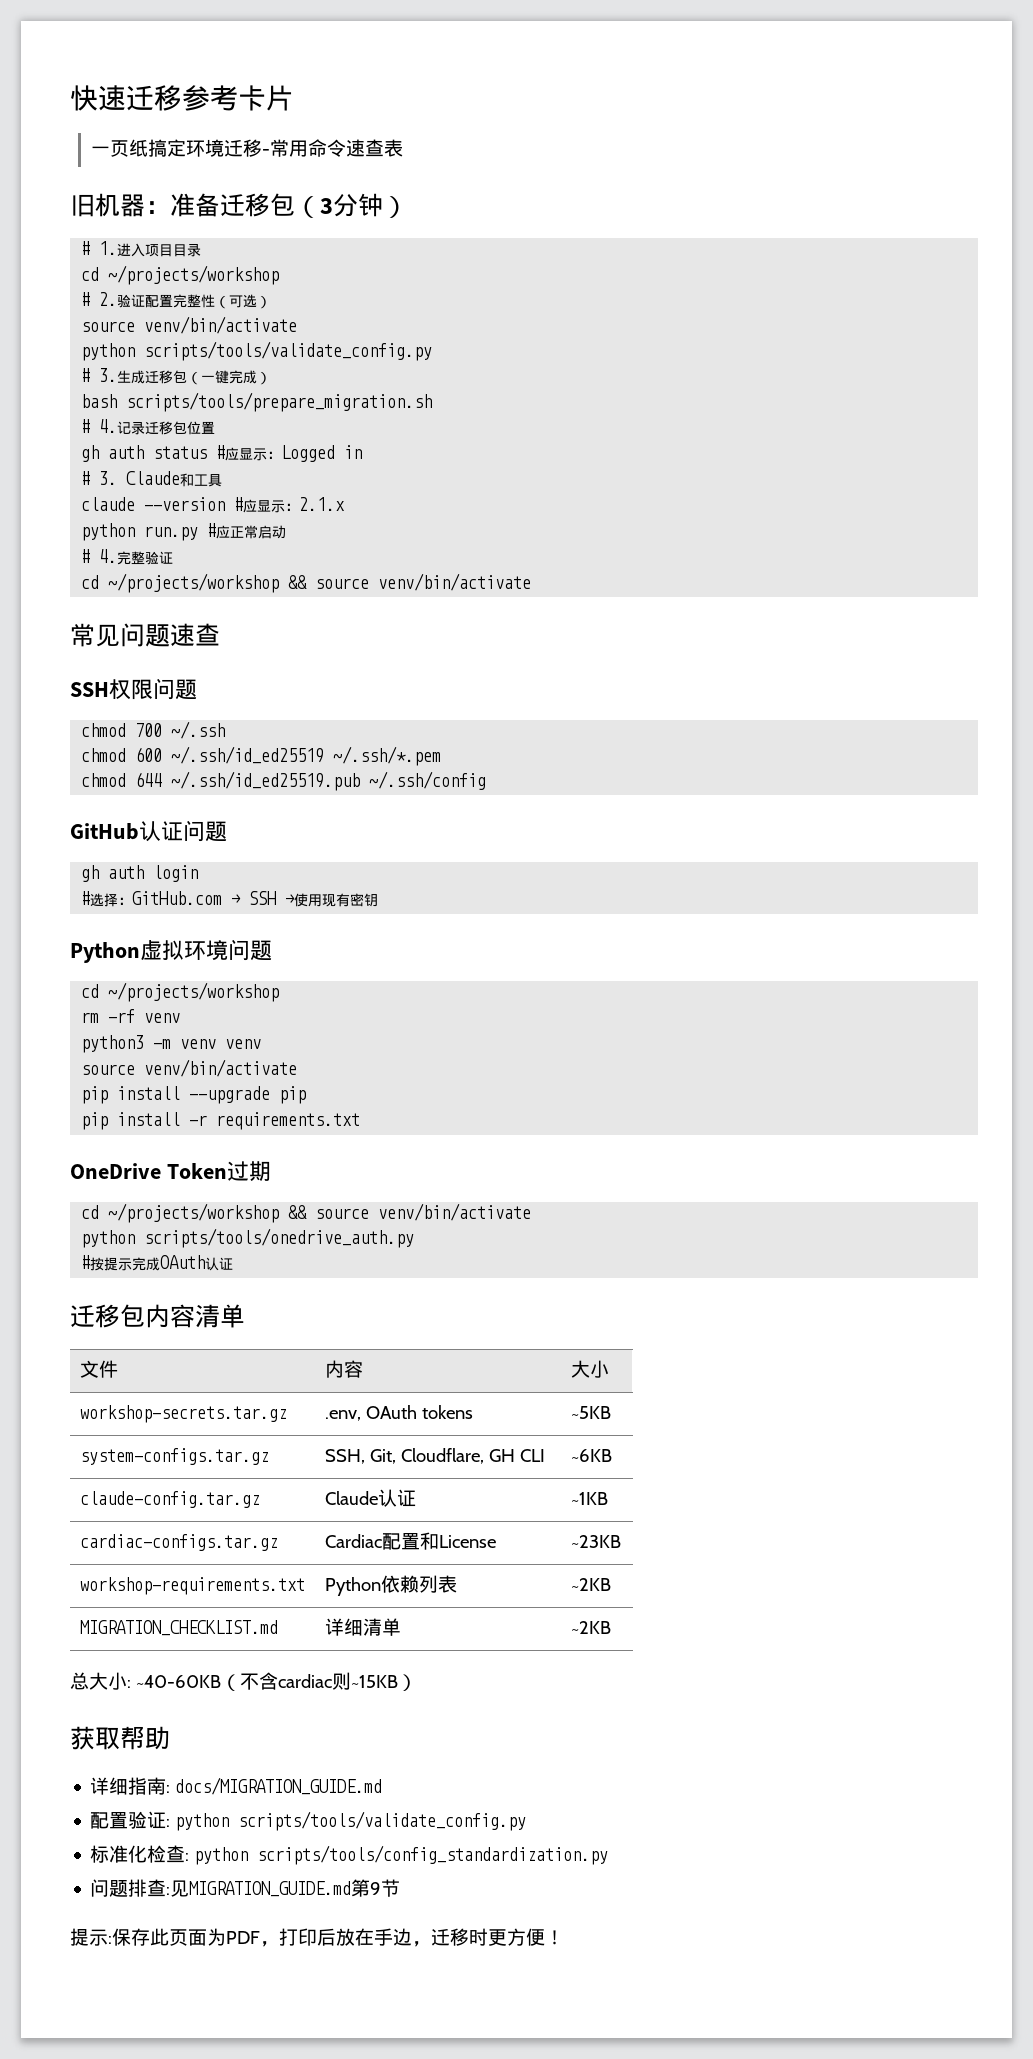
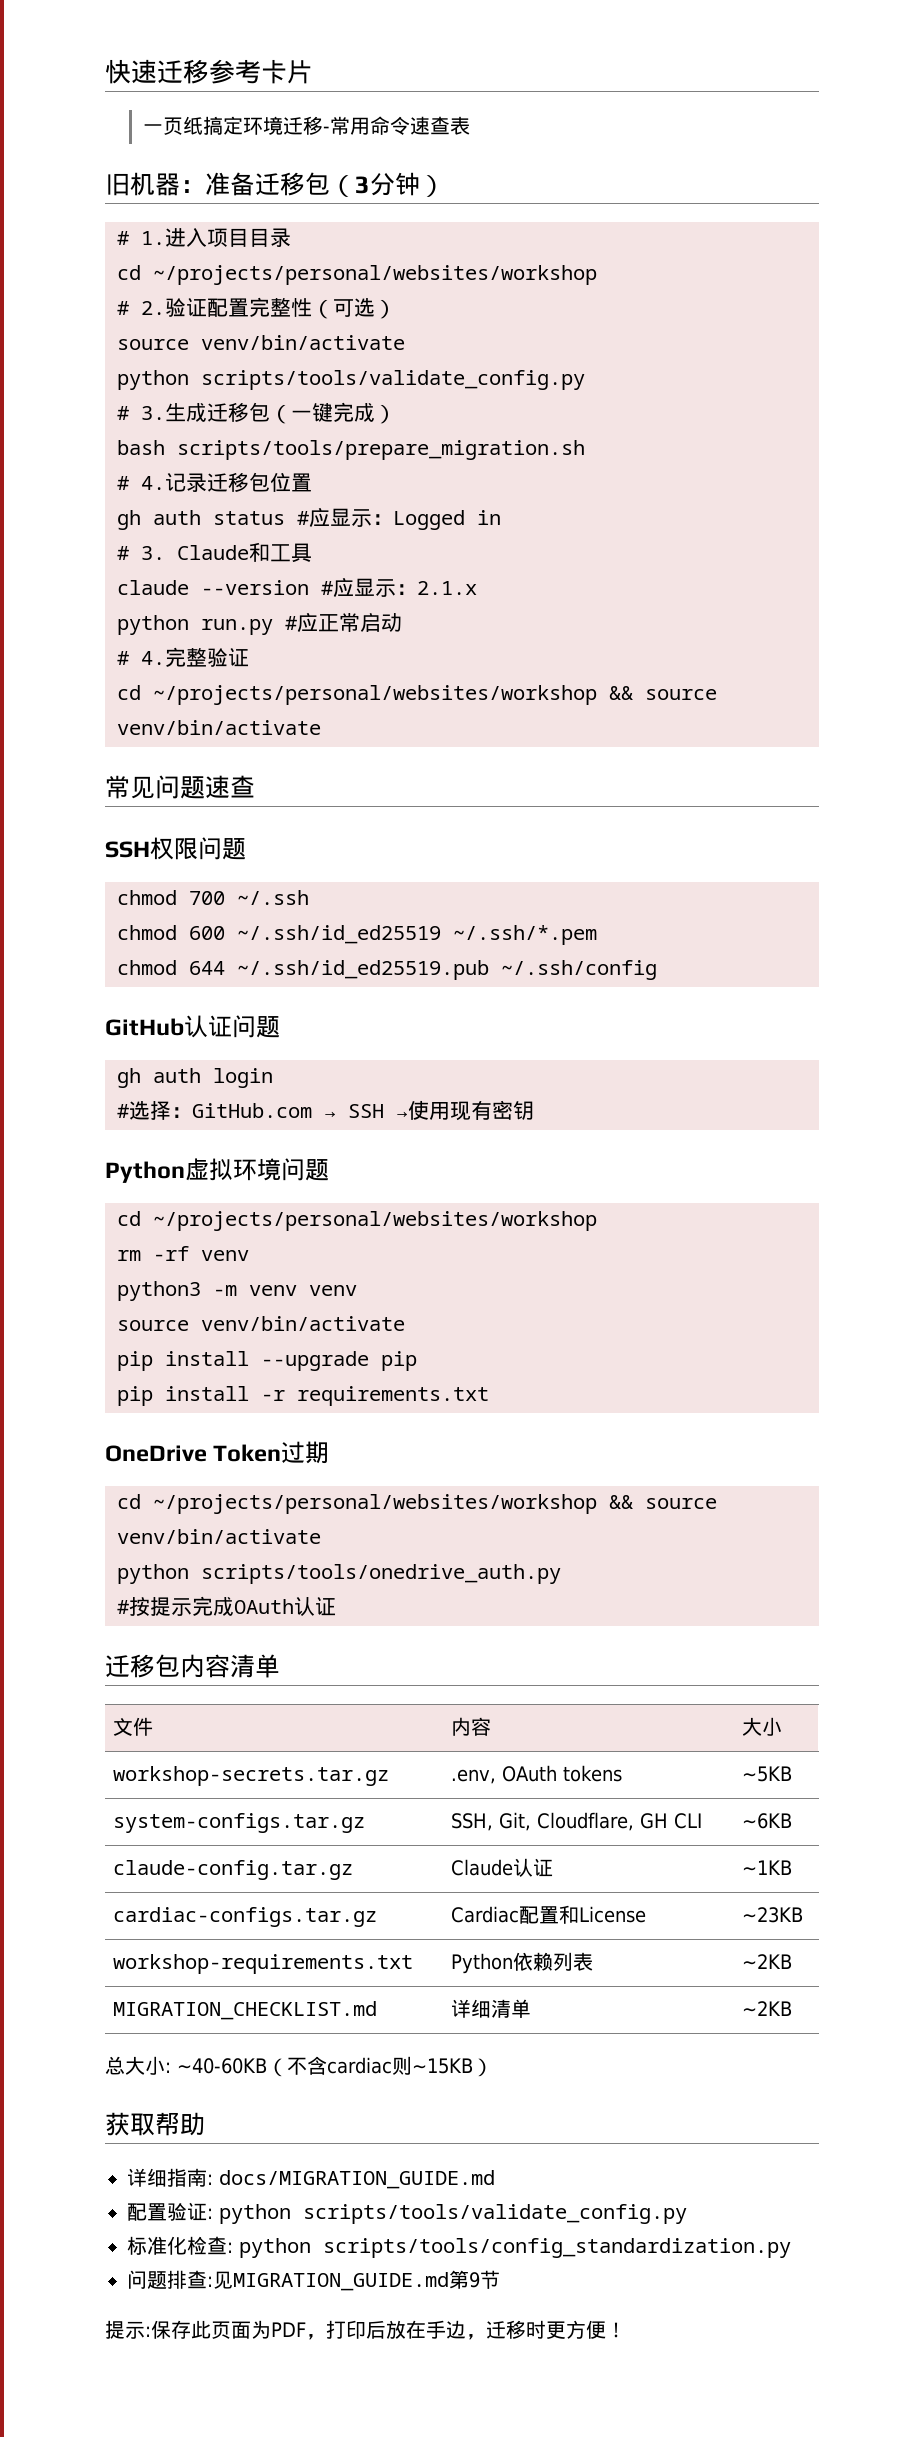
  # 1.进入项目目录
- cd ~/projects/workshop
+ cd ~/projects/personal/websites/workshop
  # 4.完整验证
- cd ~/projects/workshop && source venv/bin/activate
+ cd ~/projects/personal/websites/workshop && source venv/bin/activate
  Python虚拟环境问题
- cd ~/projects/workshop
+ cd ~/projects/personal/websites/workshop
  OneDrive Token过期
- cd ~/projects/workshop && source venv/bin/activate
+ cd ~/projects/personal/websites/workshop && source venv/bin/activate

